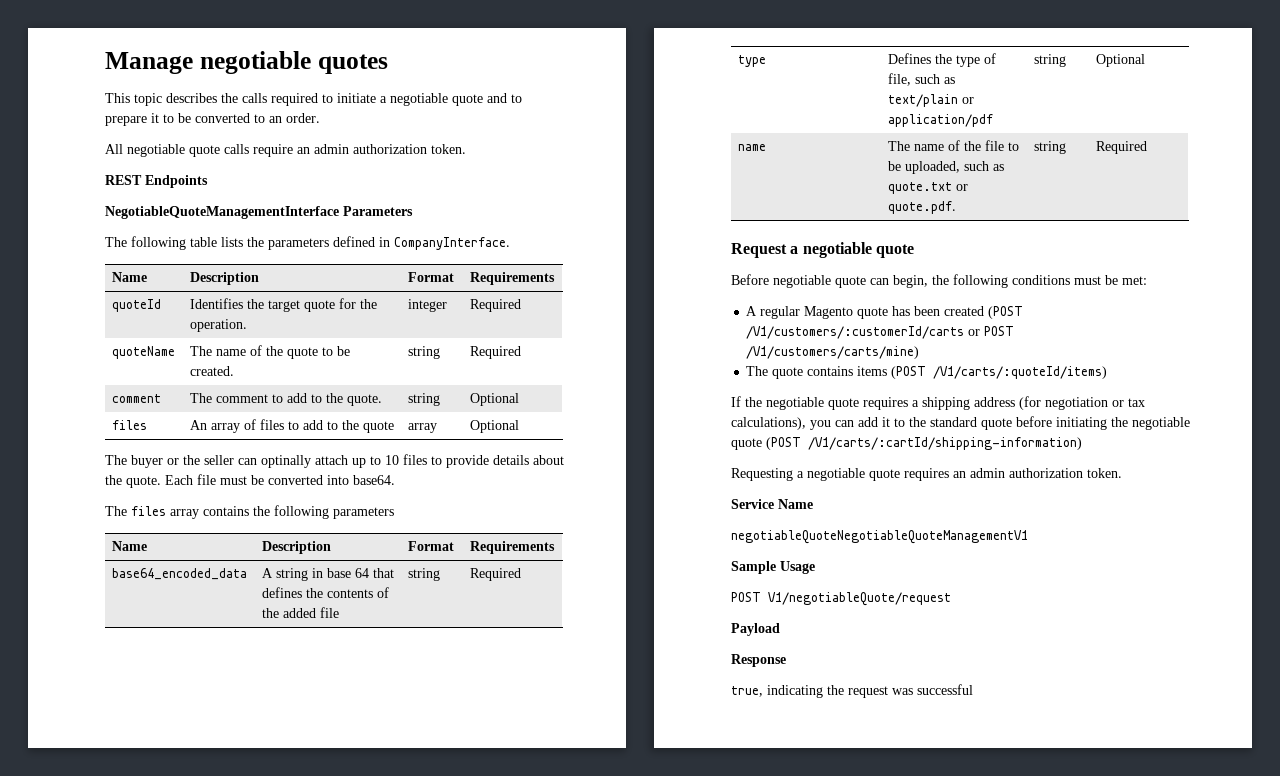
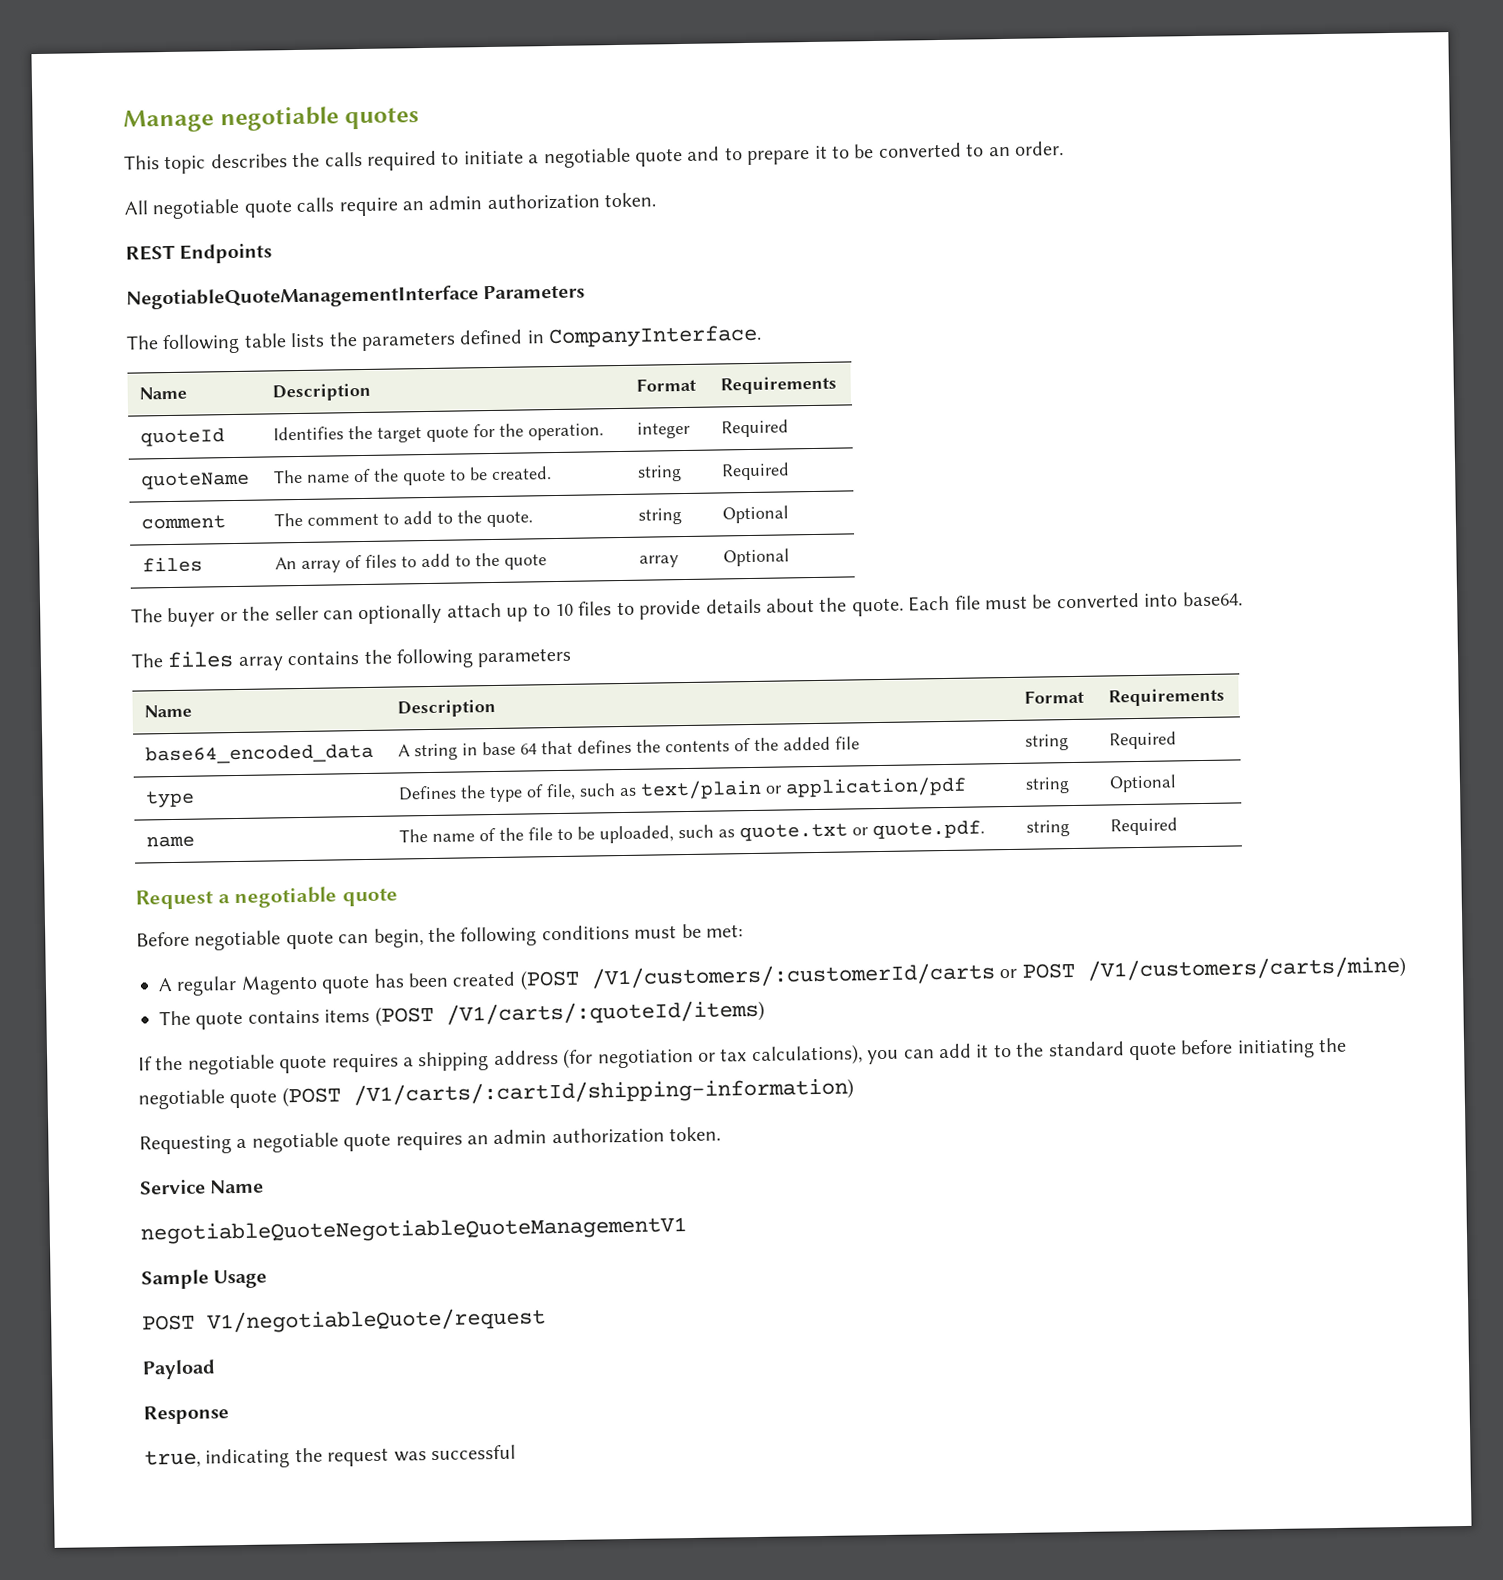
- The buyer or the seller can optinally attach up to 10 files to provide details about the quote.
+ The buyer or the seller can optionally attach up to 10 files to provide details about the quote.

